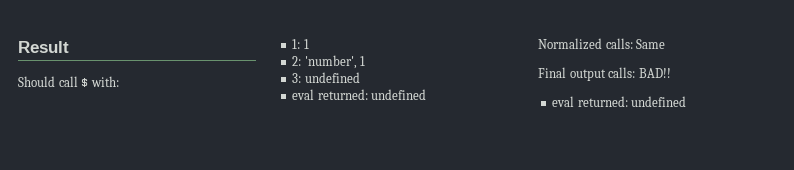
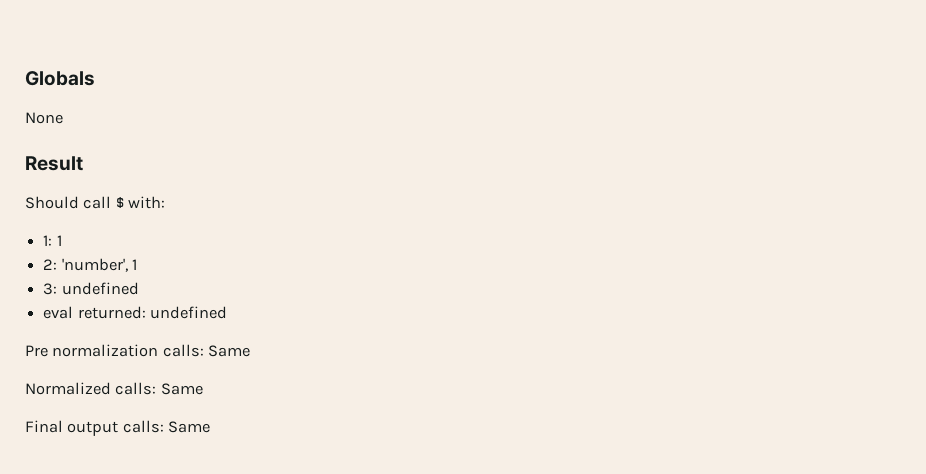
+ Globals
+ None
+ Pre normalization calls: Same
- Final output calls: BAD!!
- eval returned: undefined
+ Final output calls: Same

